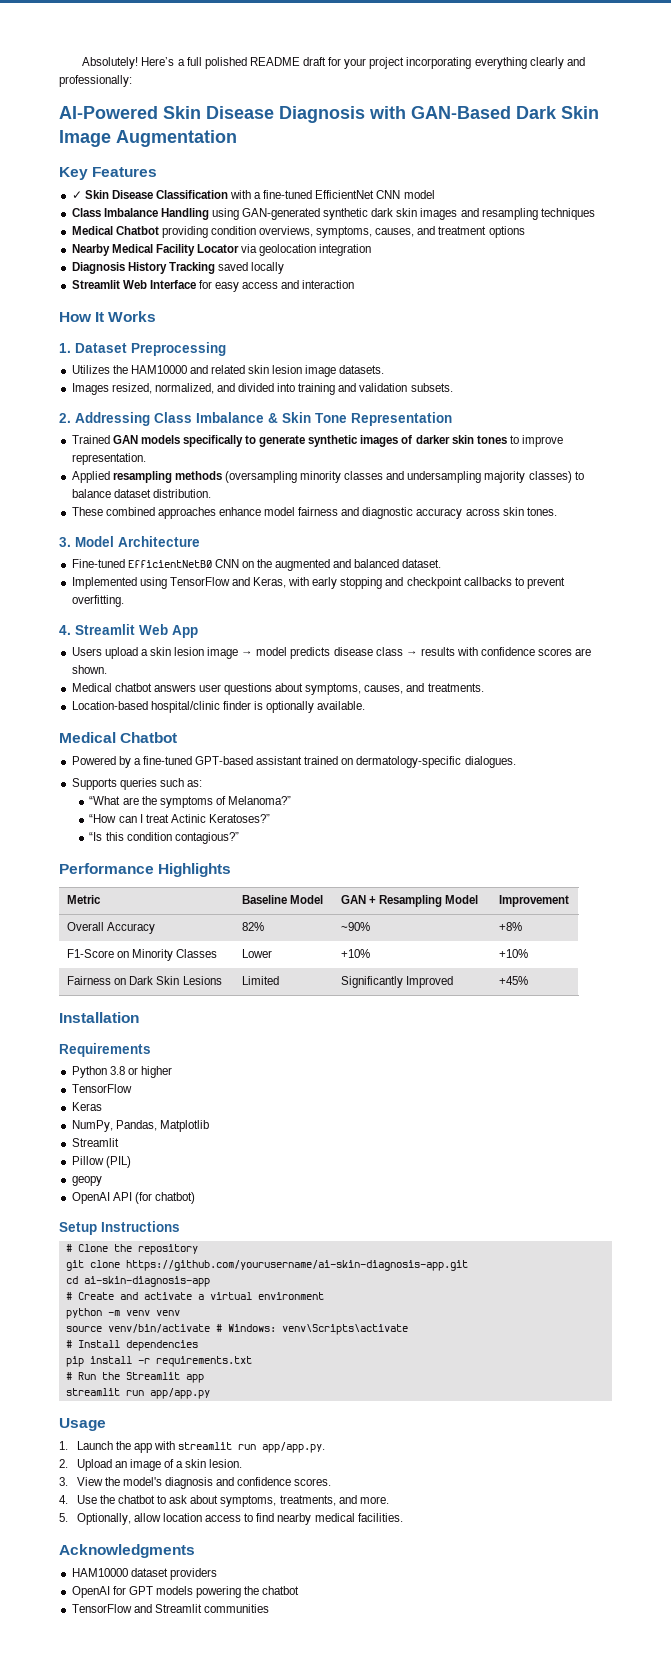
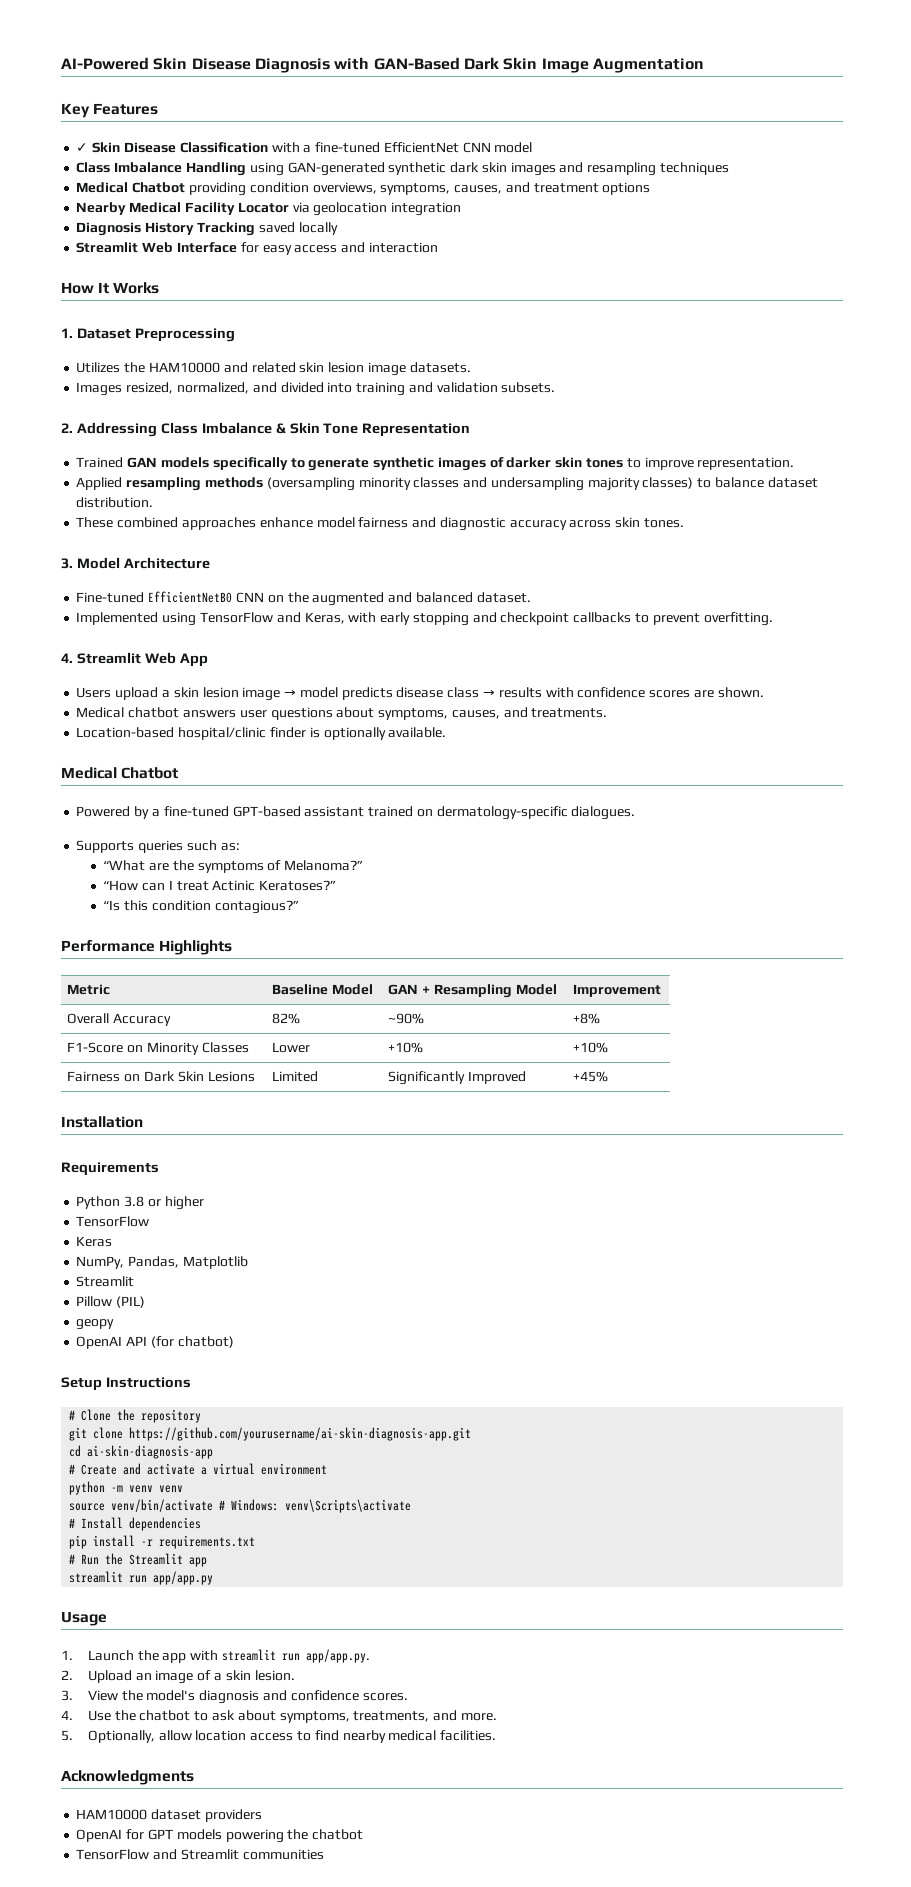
- Absolutely! Here’s a full polished README draft for your project incorporating everything clearly and professionally:

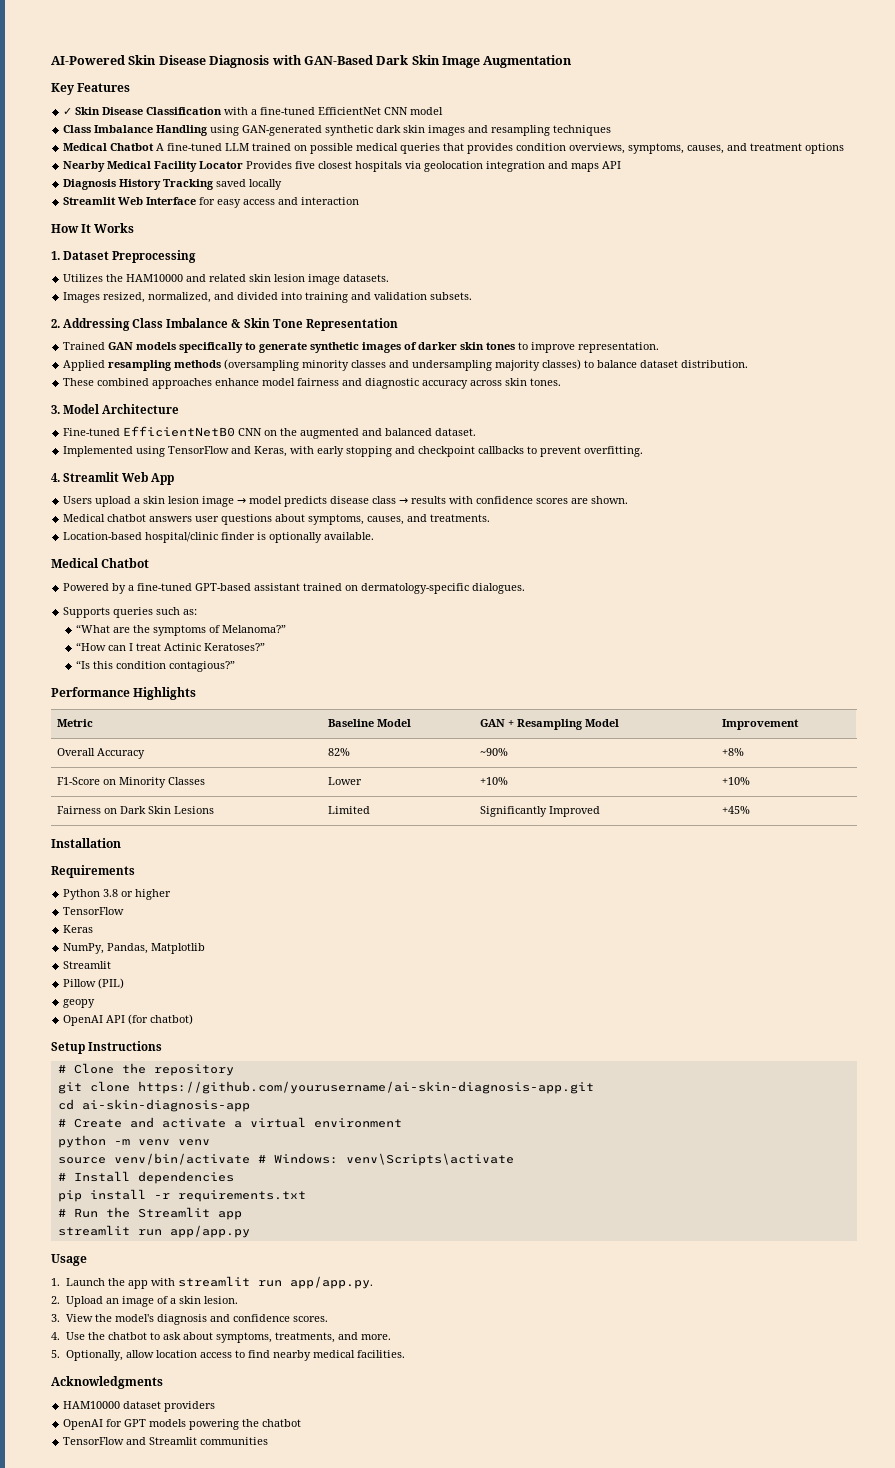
- Medical Chatbot providing condition overviews, symptoms, causes, and treatment options
+ Medical Chatbot A fine-tuned LLM trained on possible medical queries that provides condition overviews, symptoms, causes, and treatment options
- Nearby Medical Facility Locator via geolocation integration
+ Nearby Medical Facility Locator Provides five closest hospitals via geolocation integration and maps API

